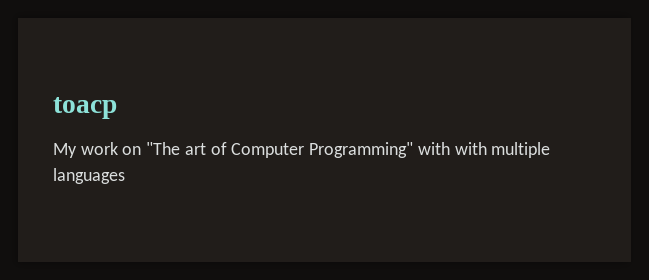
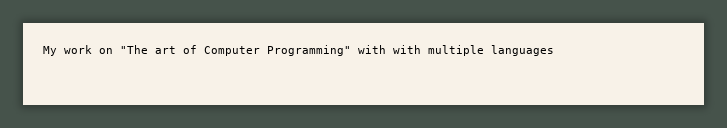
- toacp

